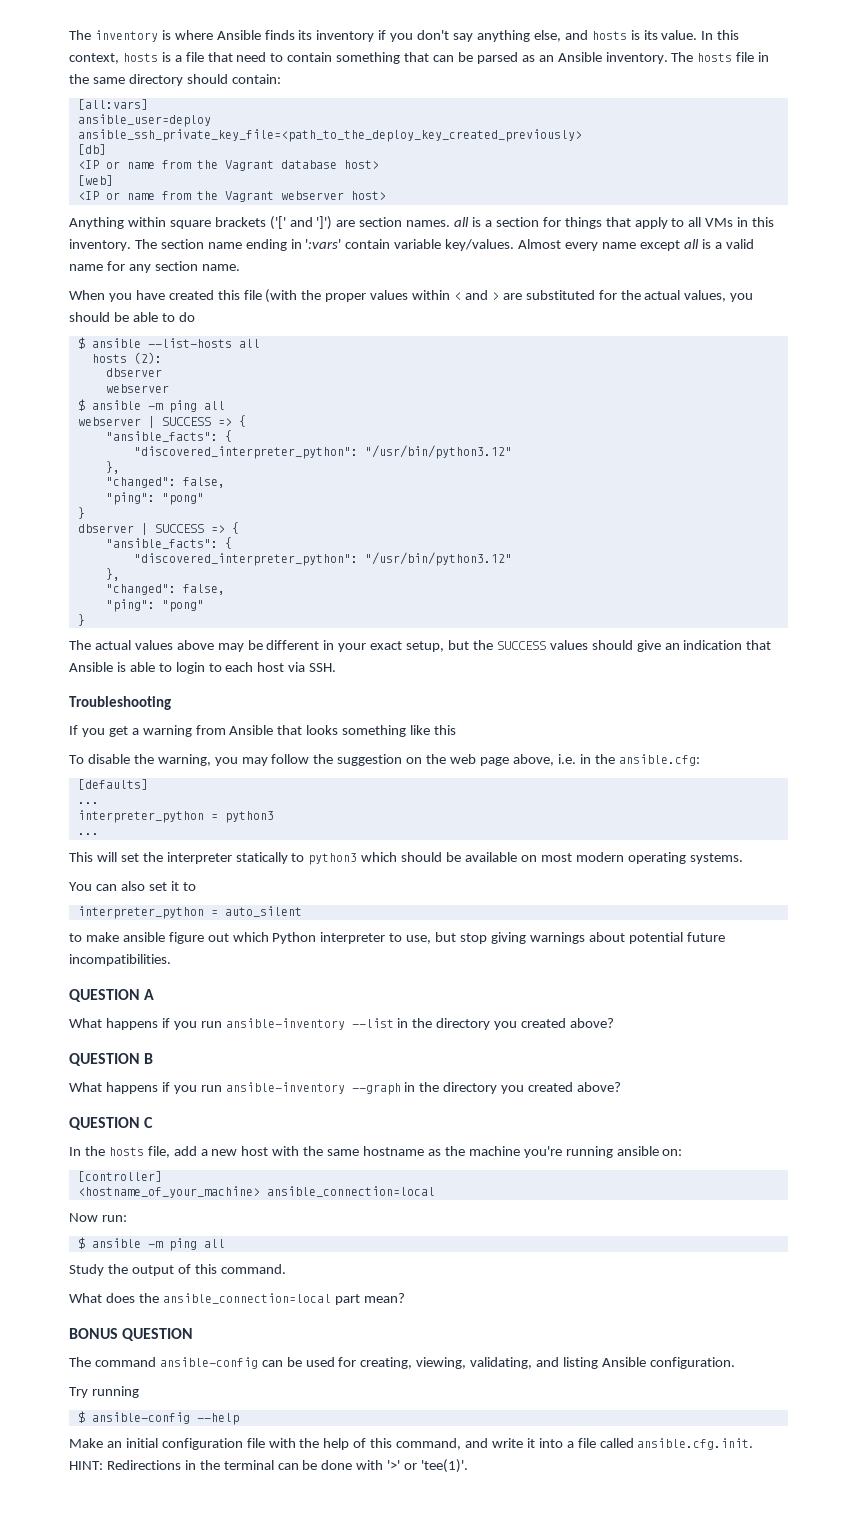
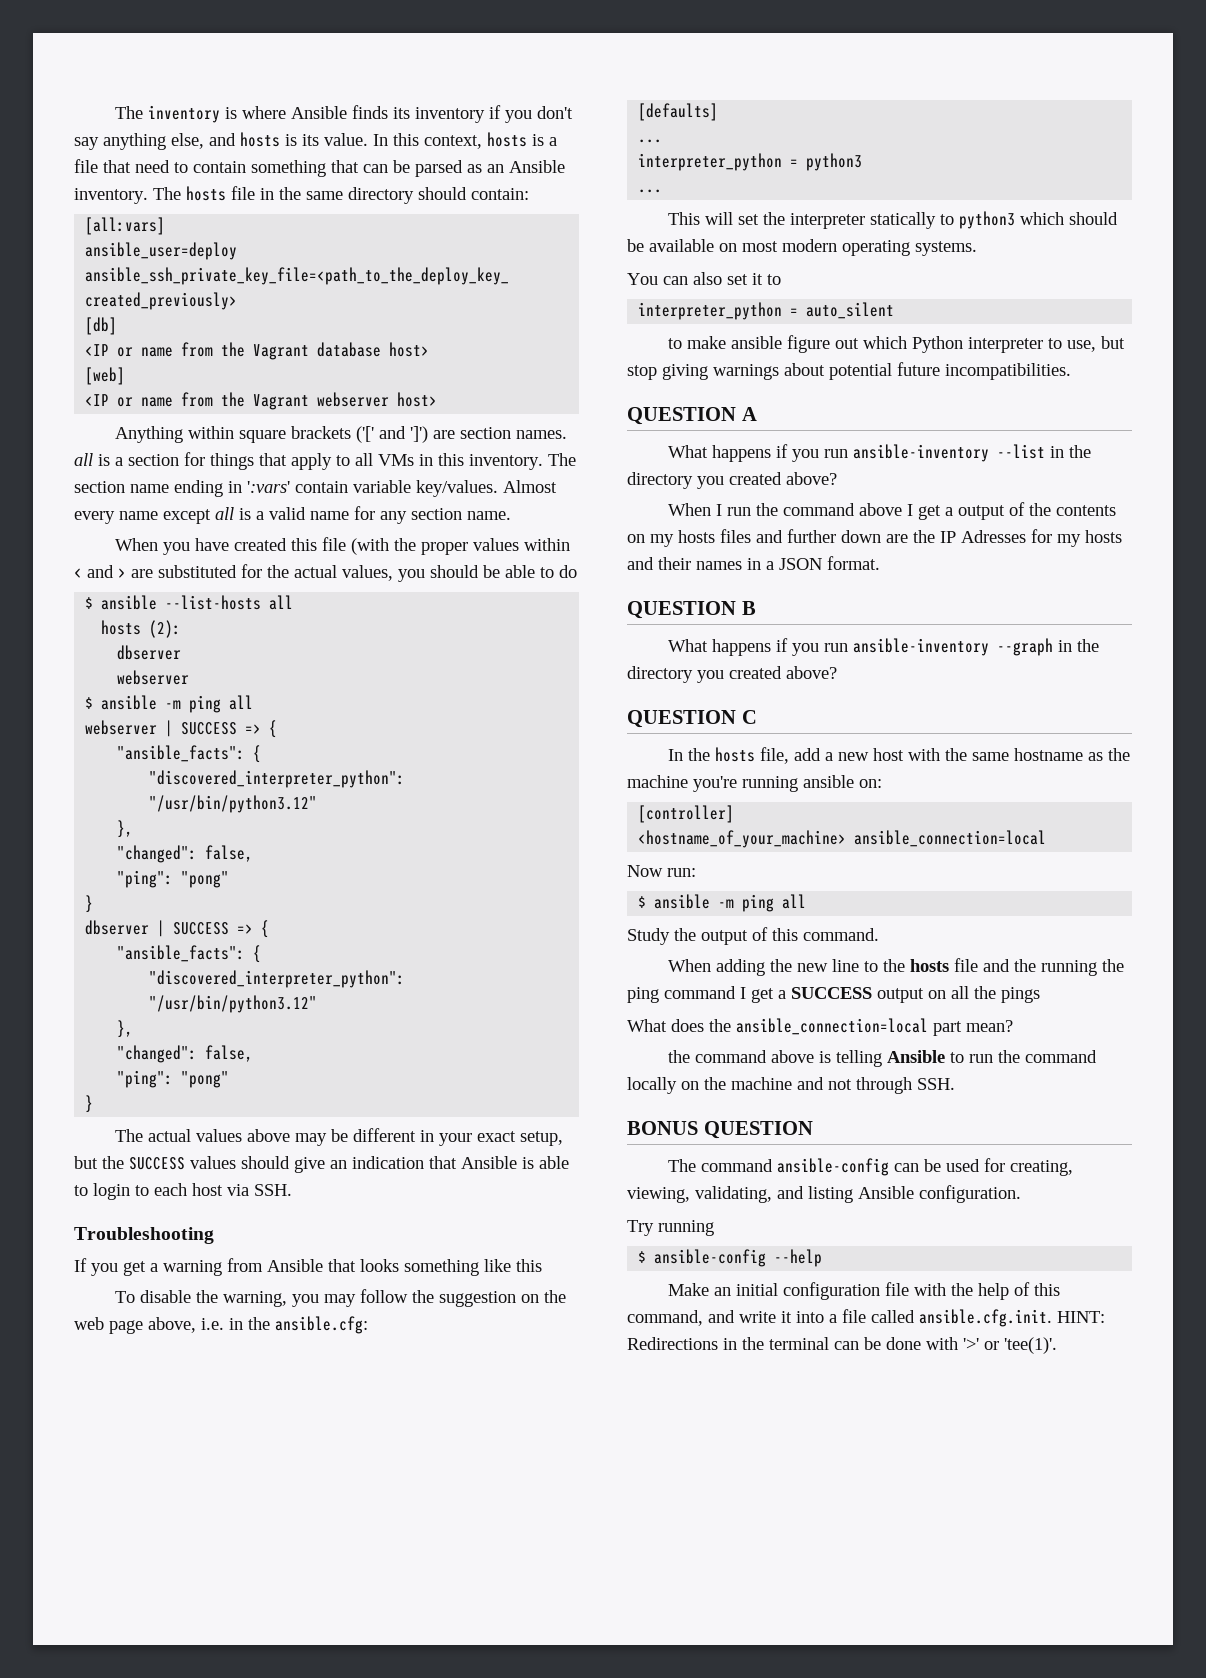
+ When I run the command above I get a output of the contents on my hosts files and further down are the IP Adresses for my hosts and their names in a JSON format.
+ When adding the new line to the hosts file and the running the ping command I get a SUCCESS output on all the pings
+ the command above is telling Ansible to run the command locally on the machine and not through SSH.

